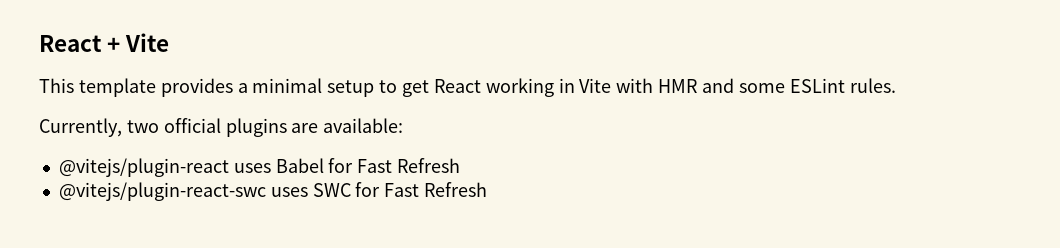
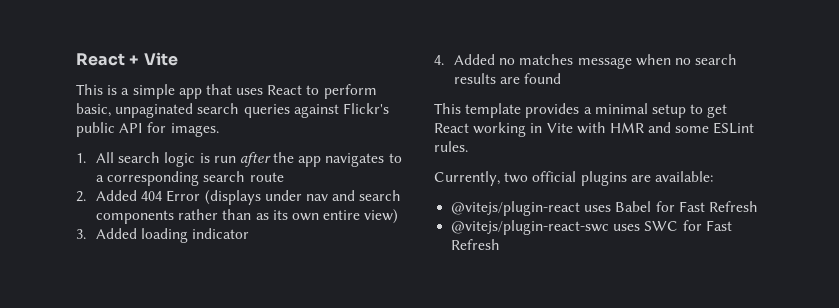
+ This is a simple app that uses React to perform basic, unpaginated search queries against Flickr's public API for images.
+ 1. All search logic is run after the app navigates to a corresponding search route
+ 2. Added 404 Error (displays under nav and search components rather than as its own entire view)
+ 3. Added loading indicator
+ 4. Added no matches message when no search results are found

